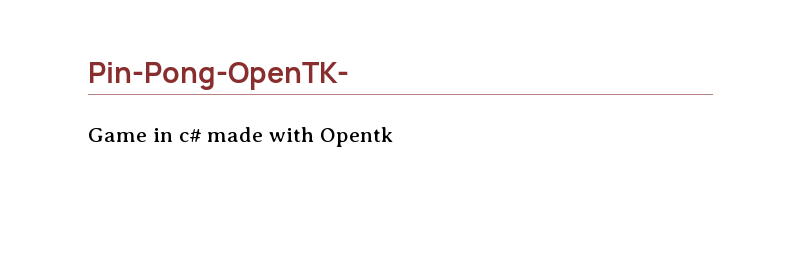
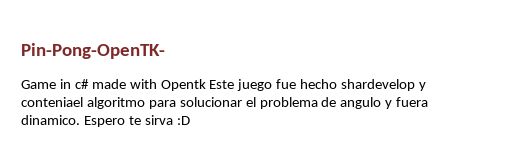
- Game in c# made with Opentk
+ Game in c# made with Opentk Este juego fue hecho shardevelop y conteniael algoritmo para solucionar el problema de angulo y fuera dinamico. Espero te sirva :D

